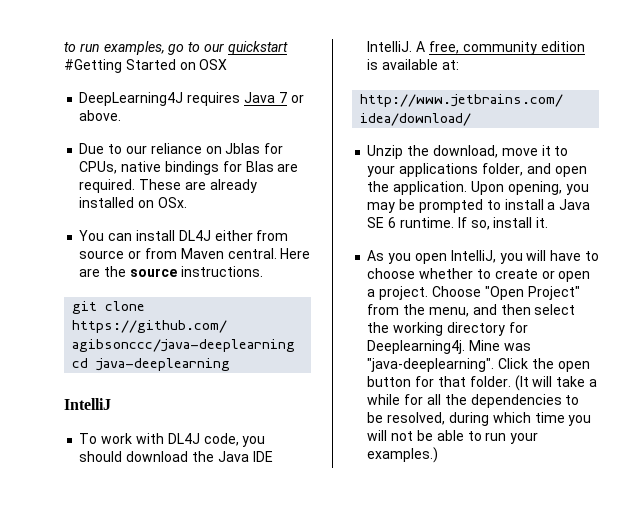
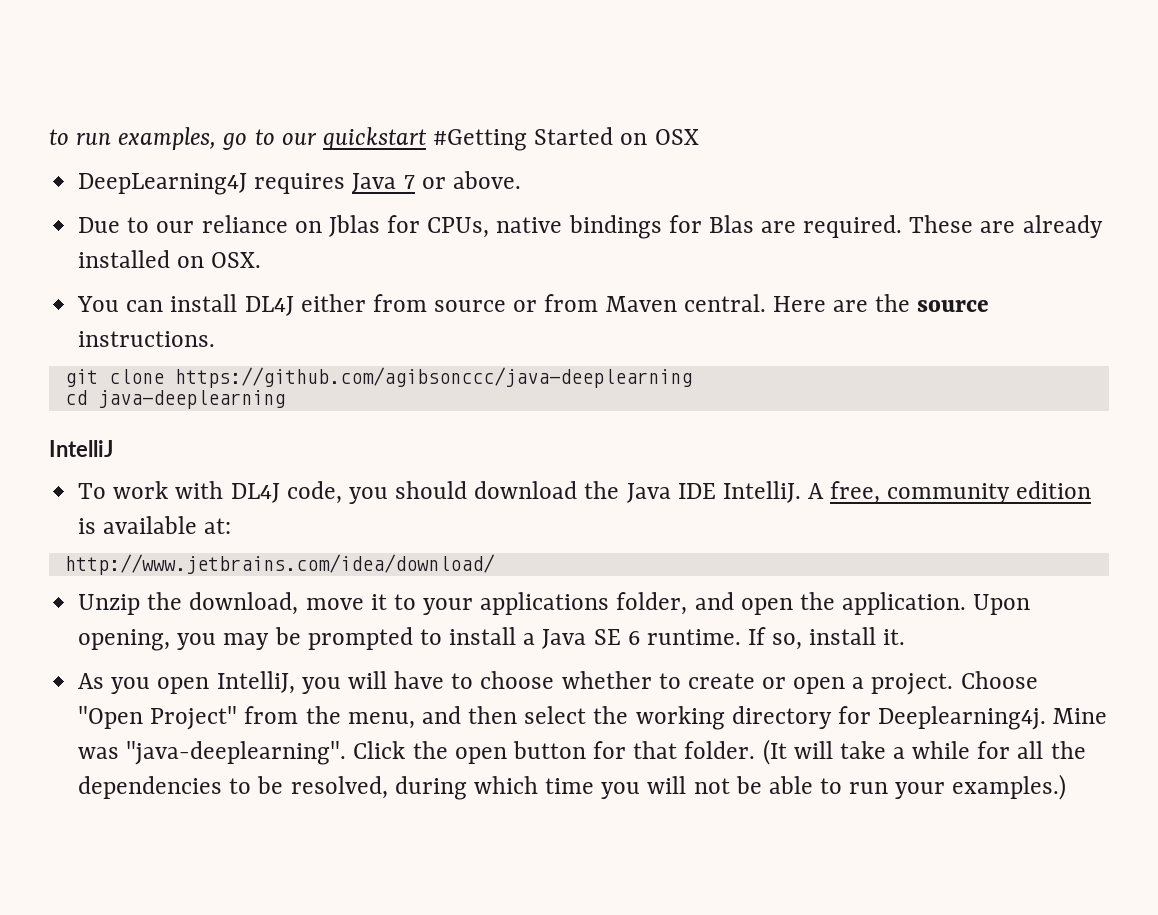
- These are already installed on OSx.
+ These are already installed on OSX.

